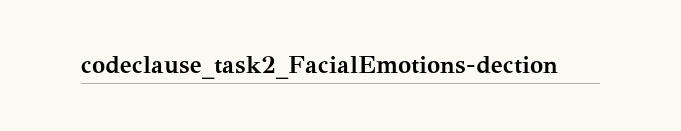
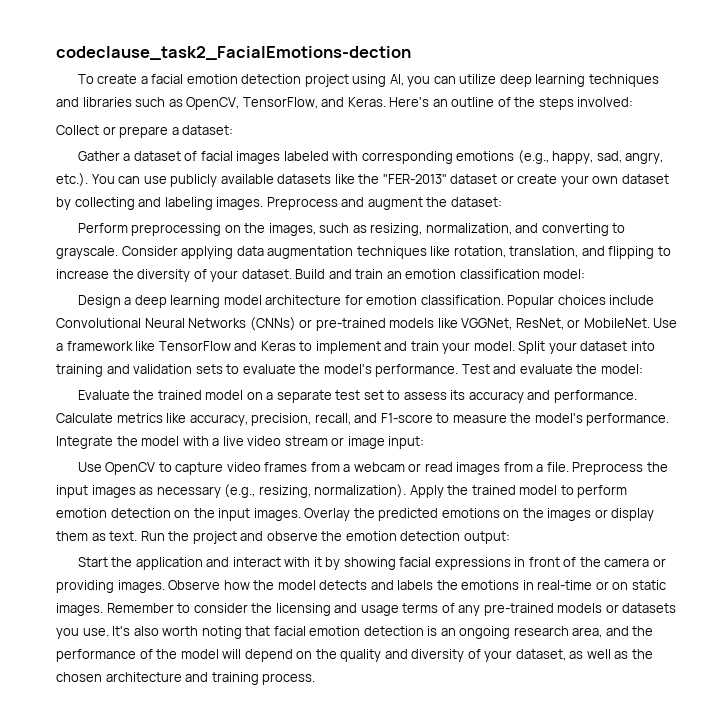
+ To create a facial emotion detection project using AI, you can utilize deep learning techniques and libraries such as OpenCV, TensorFlow, and Keras. Here's an outline of the steps involved:
+ Collect or prepare a dataset:
+ Gather a dataset of facial images labeled with corresponding emotions (e.g., happy, sad, angry, etc.). You can use publicly available datasets like the "FER-2013" dataset or create your own dataset by collecting and labeling images. Preprocess and augment the dataset:
+ Perform preprocessing on the images, such as resizing, normalization, and converting to grayscale. Consider applying data augmentation techniques like rotation, translation, and flipping to increase the diversity of your dataset. Build and train an emotion classification model:
+ Design a deep learning model architecture for emotion classification. Popular choices include Convolutional Neural Networks (CNNs) or pre-trained models like VGGNet, ResNet, or MobileNet. Use a framework like TensorFlow and Keras to implement and train your model. Split your dataset into training and validation sets to evaluate the model's performance. Test and evaluate the model:
+ Evaluate the trained model on a separate test set to assess its accuracy and performance. Calculate metrics like accuracy, precision, recall, and F1-score to measure the model's performance. Integrate the model with a live video stream or image input:
+ Use OpenCV to capture video frames from a webcam or read images from a file. Preprocess the input images as necessary (e.g., resizing, normalization). Apply the trained model to perform emotion detection on the input images. Overlay the predicted emotions on the images or display them as text. Run the project and observe the emotion detection output:
+ Start the application and interact with it by showing facial expressions in front of the camera or providing images. Observe how the model detects and labels the emotions in real-time or on static images. Remember to consider the licensing and usage terms of any pre-trained models or datasets you use. It's also worth noting that facial emotion detection is an ongoing research area, and the performance of the model will depend on the quality and diversity of your dataset, as well as the chosen architecture and training process.

